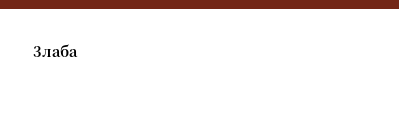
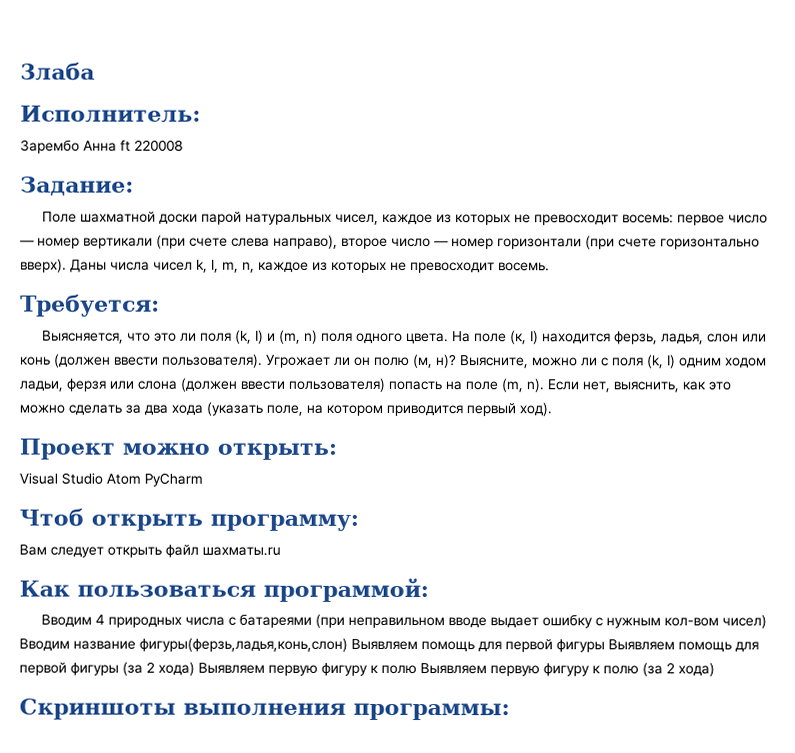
+ Исполнитель:
+ Зарембо Анна ft 220008
+ Задание:
+ Поле шахматной доски парой натуральных чисел, каждое из которых не превосходит восемь: первое число — номер вертикали (при счете слева направо), второе число — номер горизонтали (при счете горизонтально вверх). Даны числа чисел k, l, m, n, каждое из которых не превосходит восемь.
+ Требуется:
+ Выясняется, что это ли поля (k, I) и (m, n) поля одного цвета. На поле (к, I) находится ферзь, ладья, слон или конь (должен ввести пользователя). Угрожает ли он полю (м, н)? Выясните, можно ли с поля (k, I) одним ходом ладьи, ферзя или слона (должен ввести пользователя) попасть на поле (m, n). Если нет, выяснить, как это можно сделать за два хода (указать поле, на котором приводится первый ход).
+ Проект можно открыть:
+ Visual Studio Atom PyCharm
+ Чтоб открыть программу:
+ Вам следует открыть файл шахматы.ru
+ Как пользоваться программой:
+ Вводим 4 природных числа с батареями (при неправильном вводе выдает ошибку с нужным кол-вом чисел) Вводим название фигуры(ферзь,ладья,конь,слон) Выявляем помощь для первой фигуры Выявляем помощь для первой фигуры (за 2 хода) Выявляем первую фигуру к полю Выявляем первую фигуру к полю (за 2 хода)
+ Скриншоты выполнения программы:

